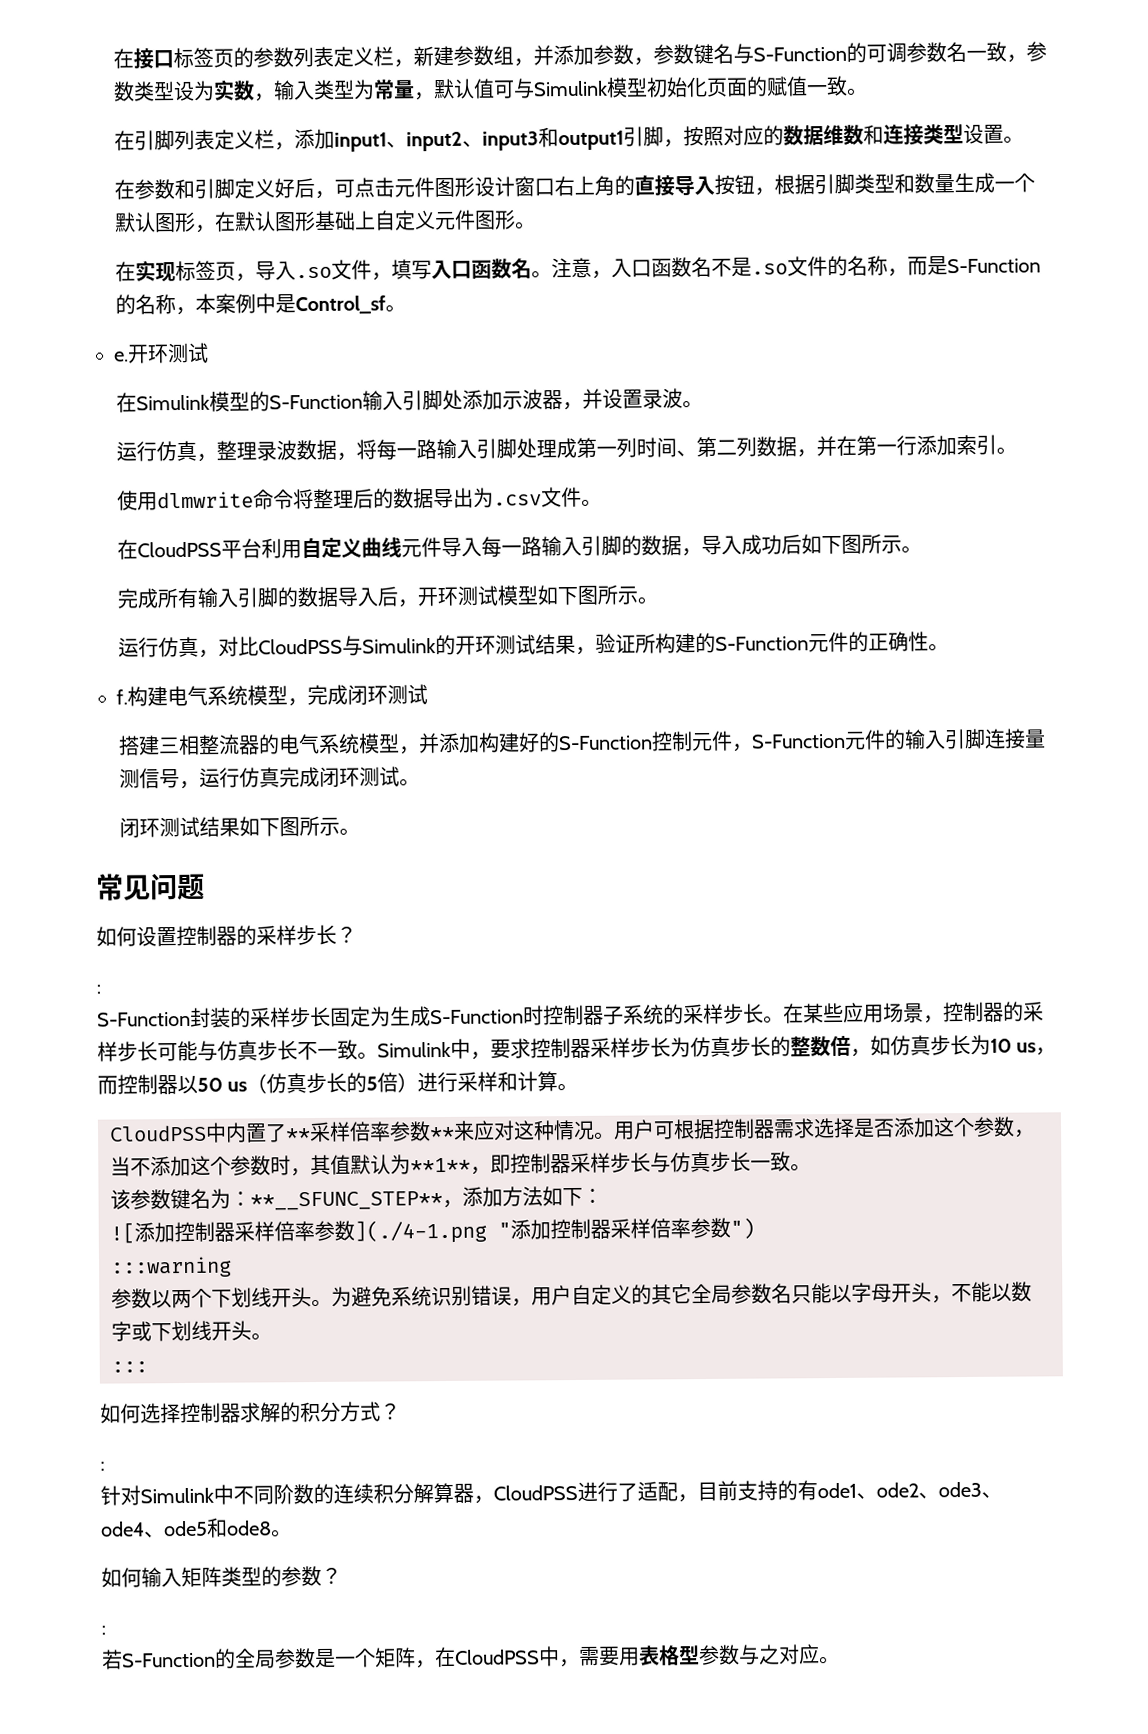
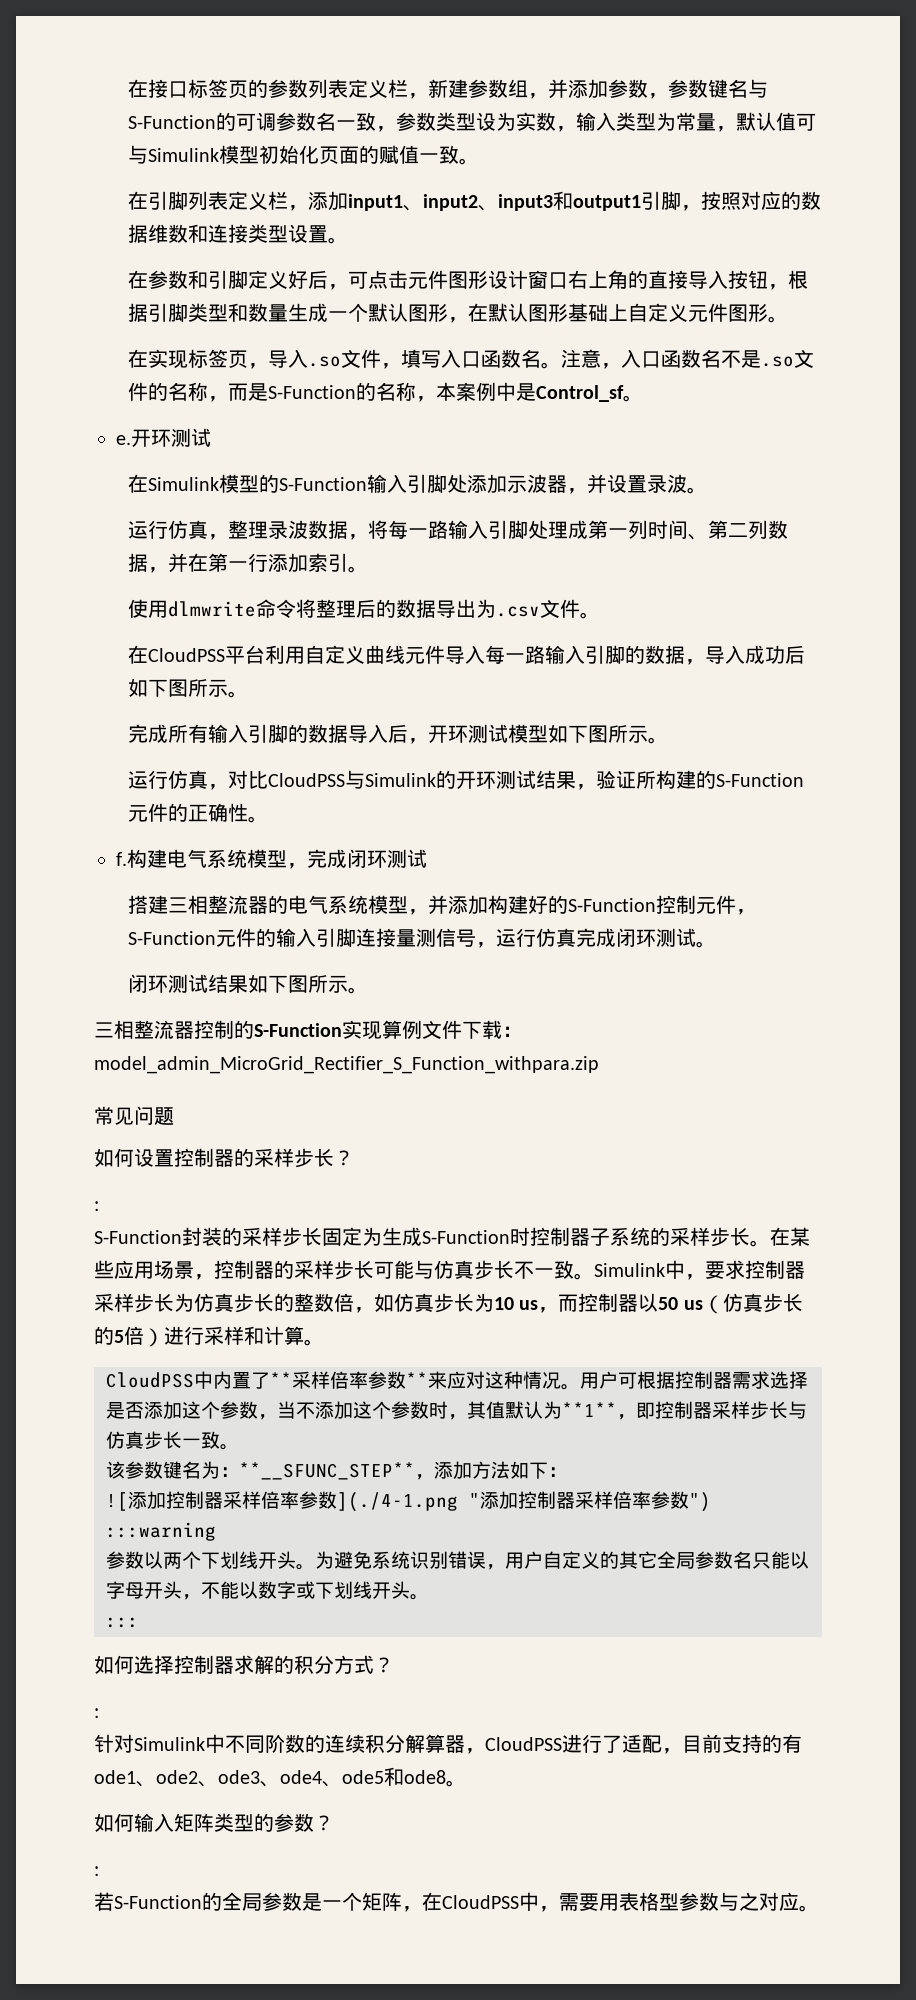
+ 三相整流器控制的S-Function实现算例文件下载：model_admin_MicroGrid_Rectifier_S_Function_withpara.zip

